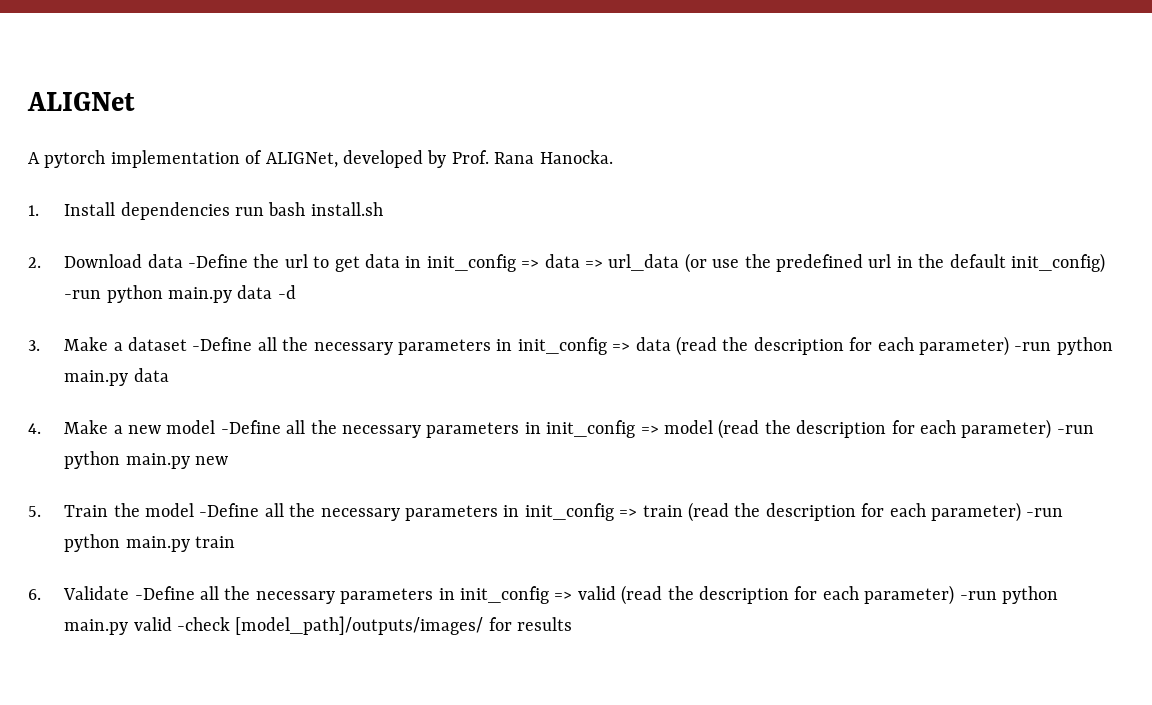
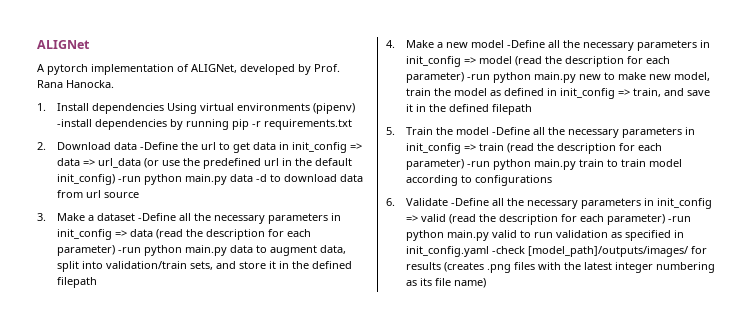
- 1. Install dependencies run bash install.sh
+ 1. Install dependencies Using virtual environments (pipenv) -install dependencies by running pip -r requirements.txt
- 2. Download data -Define the url to get data in init_config => data => url_data (or use the predefined url in the default init_config) -run python main.py data -d
+ 2. Download data -Define the url to get data in init_config => data => url_data (or use the predefined url in the default init_config) -run python main.py data -d to download data from url source
- 3. Make a dataset -Define all the necessary parameters in init_config => data (read the description for each parameter) -run python main.py data
+ 3. Make a dataset -Define all the necessary parameters in init_config => data (read the description for each parameter) -run python main.py data to augment data, split into validation/train sets, and store it in the defined filepath
- 4. Make a new model -Define all the necessary parameters in init_config => model (read the description for each parameter) -run python main.py new
+ 4. Make a new model -Define all the necessary parameters in init_config => model (read the description for each parameter) -run python main.py new to make new model, train the model as defined in init_config => train, and save it in the defined filepath
- 5. Train the model -Define all the necessary parameters in init_config => train (read the description for each parameter) -run python main.py train
+ 5. Train the model -Define all the necessary parameters in init_config => train (read the description for each parameter) -run python main.py train to train model according to configurations
- 6. Validate -Define all the necessary parameters in init_config => valid (read the description for each parameter) -run python main.py valid -check [model_path]/outputs/images/ for results
+ 6. Validate -Define all the necessary parameters in init_config => valid (read the description for each parameter) -run python main.py valid to run validation as specified in init_config.yaml -check [model_path]/outputs/images/ for results (creates .png files with the latest integer numbering as its file name)

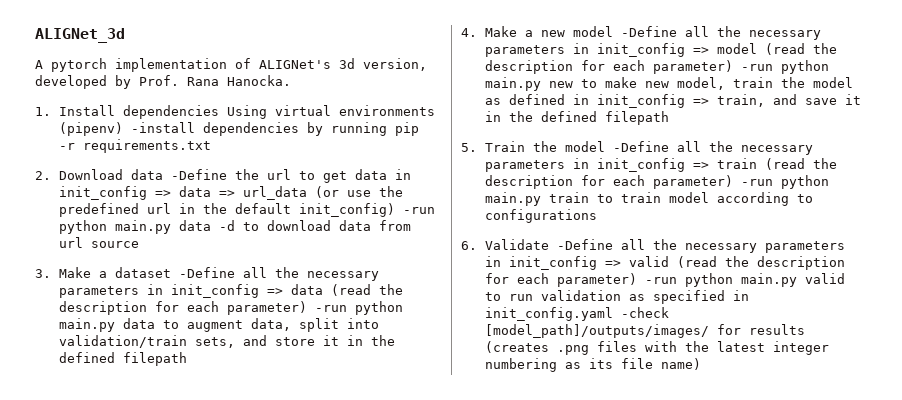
- ALIGNet
+ ALIGNet_3d
- A pytorch implementation of ALIGNet, developed by Prof. Rana Hanocka.
+ A pytorch implementation of ALIGNet's 3d version, developed by Prof. Rana Hanocka.

